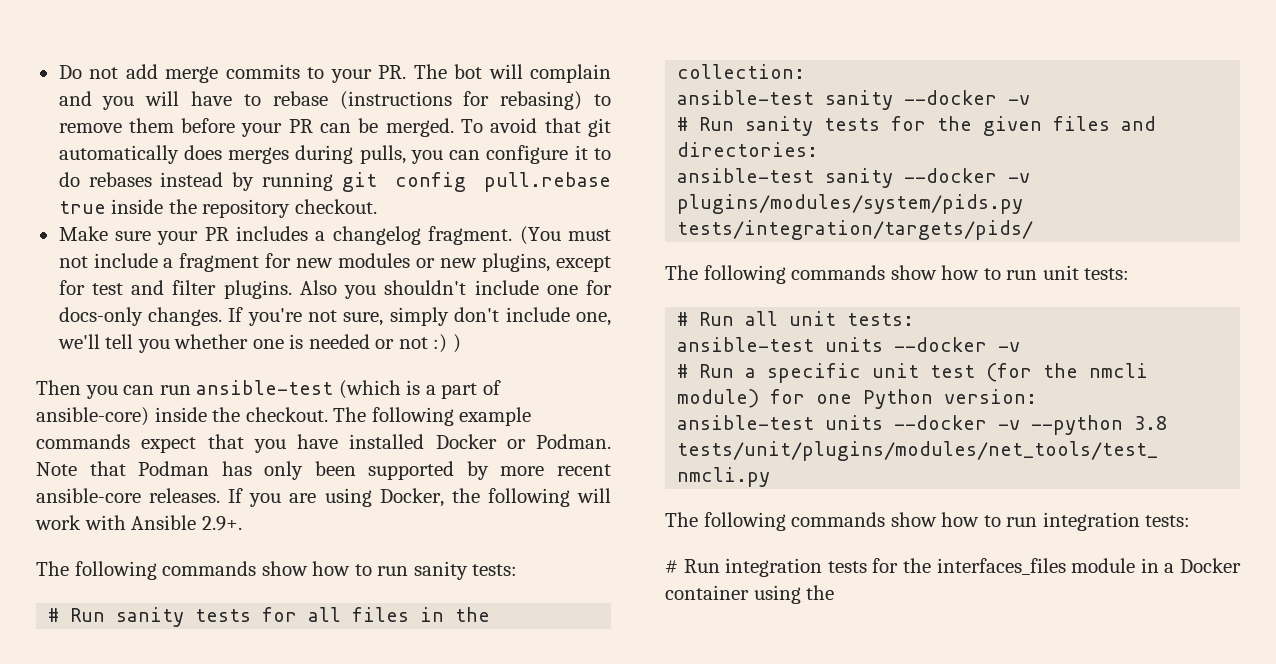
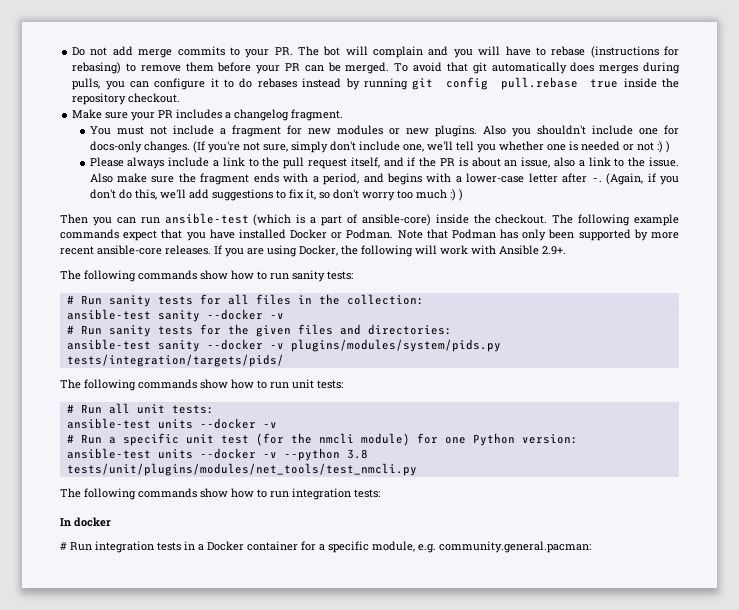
- Make sure your PR includes a changelog fragment. (You must not include a fragment for new modules or new plugins, except for test and filter plugins.
+ Make sure your PR includes a changelog fragment.
+ You must not include a fragment for new modules or new plugins.
- If you're not sure, simply don't include one, we'll tell you whether one is needed or not :) )
+ (If you're not sure, simply don't include one, we'll tell you whether one is needed or not :) )
+ Please always include a link to the pull request itself, and if the PR is about an issue, also a link to the issue. Also make sure the fragment ends with a period, and begins with a lower-case letter after -. (Again, if you don't do this, we'll add suggestions to fix it, so don't worry too much :) )
+ In docker
- # Run integration tests for the interfaces_files module in a Docker container using the
+ # Run integration tests in a Docker container for a specific module, e.g. community.general.pacman:

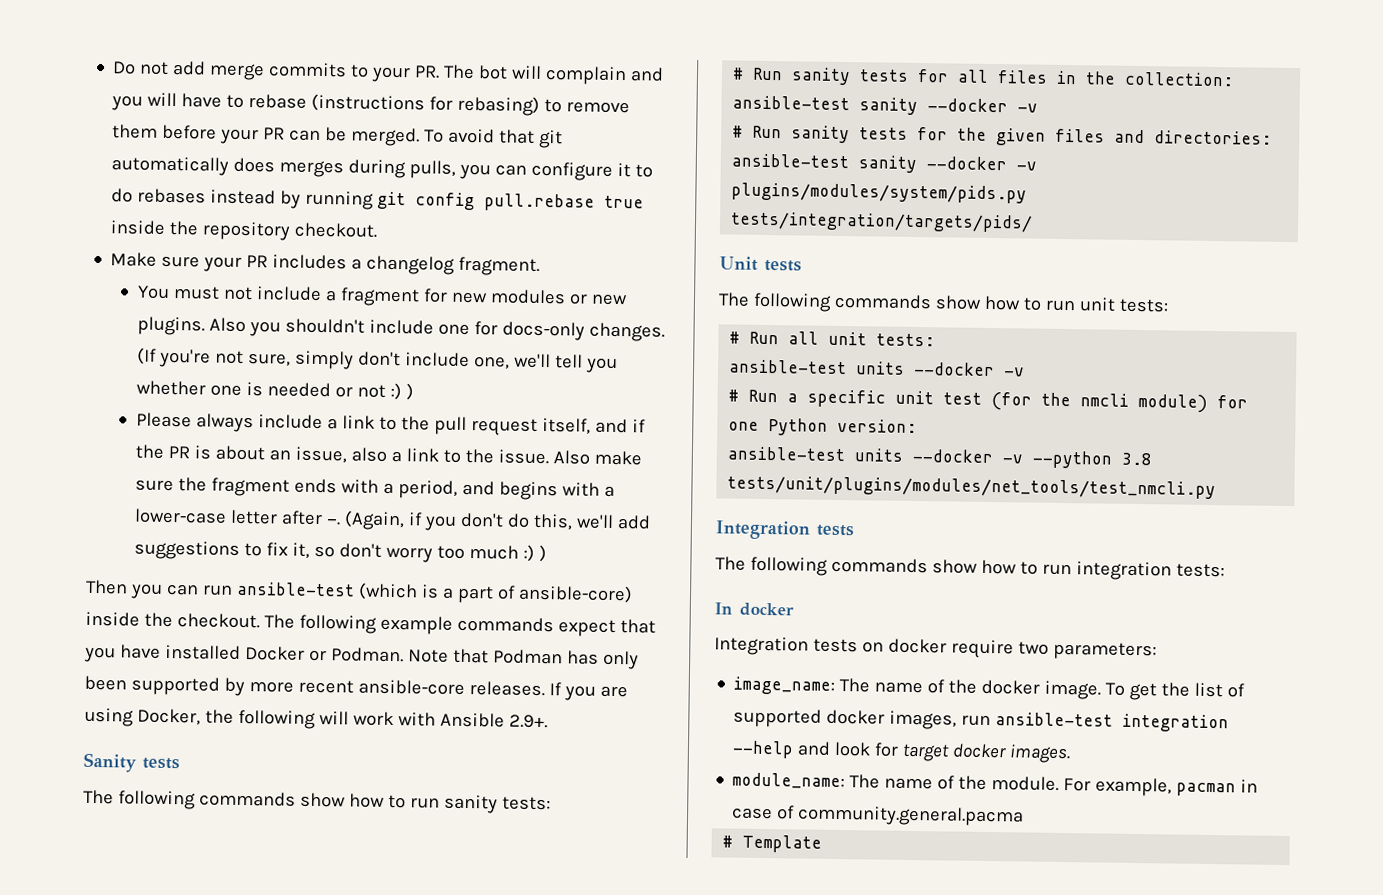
+ Sanity tests
+ Unit tests
  ansible-test units --docker -v --python 3.8 tests/unit/plugins/modules/net_tools/test_nmcli.py
+ Integration tests
- # Run integration tests in a Docker container for a specific module, e.g. community.general.pacman:
+ Integration tests on docker require two parameters:
+ image_name: The name of the docker image. To get the list of supported docker images, run ansible-test integration --help and look for target docker images.
+ module_name: The name of the module. For example, pacman in case of community.general.pacma
+ # Template

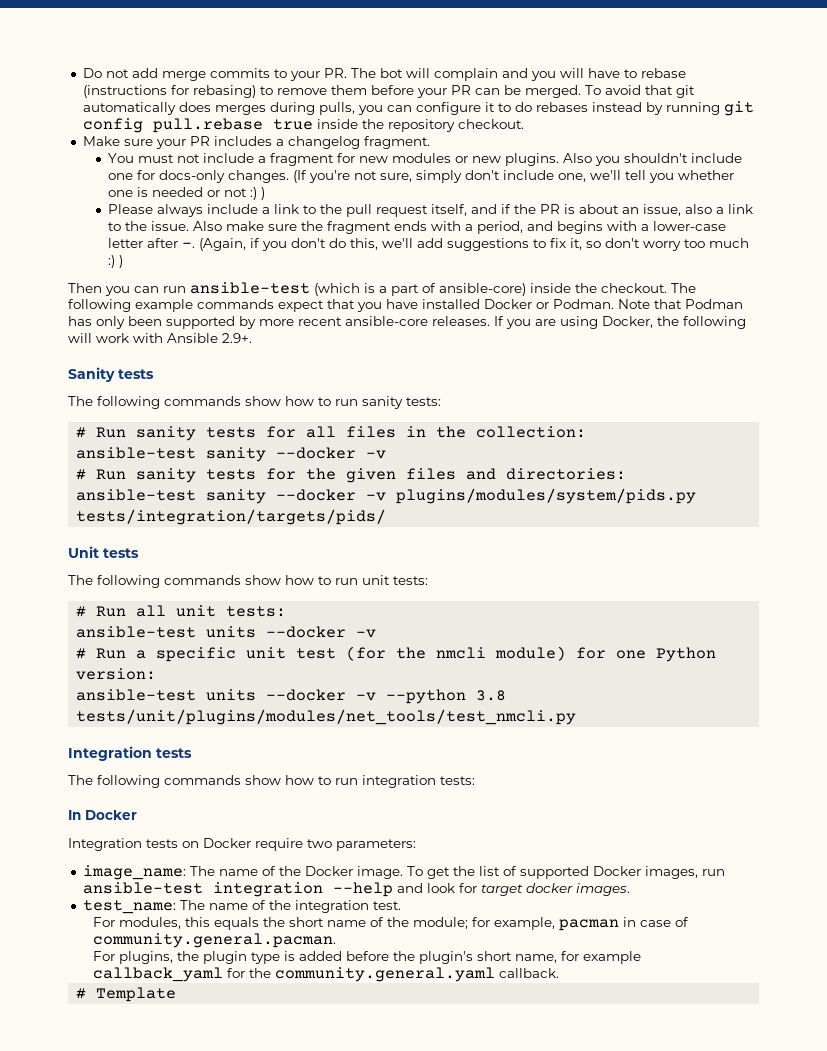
- In docker
+ In Docker
- Integration tests on docker require two parameters:
+ Integration tests on Docker require two parameters:
- image_name: The name of the docker image.
+ image_name: The name of the Docker image.
- To get the list of supported docker images, run ansible-test integration --help and look for target docker images.
+ To get the list of supported Docker images, run ansible-test integration --help and look for target docker images.
- module_name: The name of the module. For example, pacman in case of community.general.pacma
+ test_name: The name of the integration test.
+ For modules, this equals the short name of the module; for example, pacman in case of community.general.pacman.
+ For plugins, the plugin type is added before the plugin's short name, for example callback_yaml for the community.general.yaml callback.

